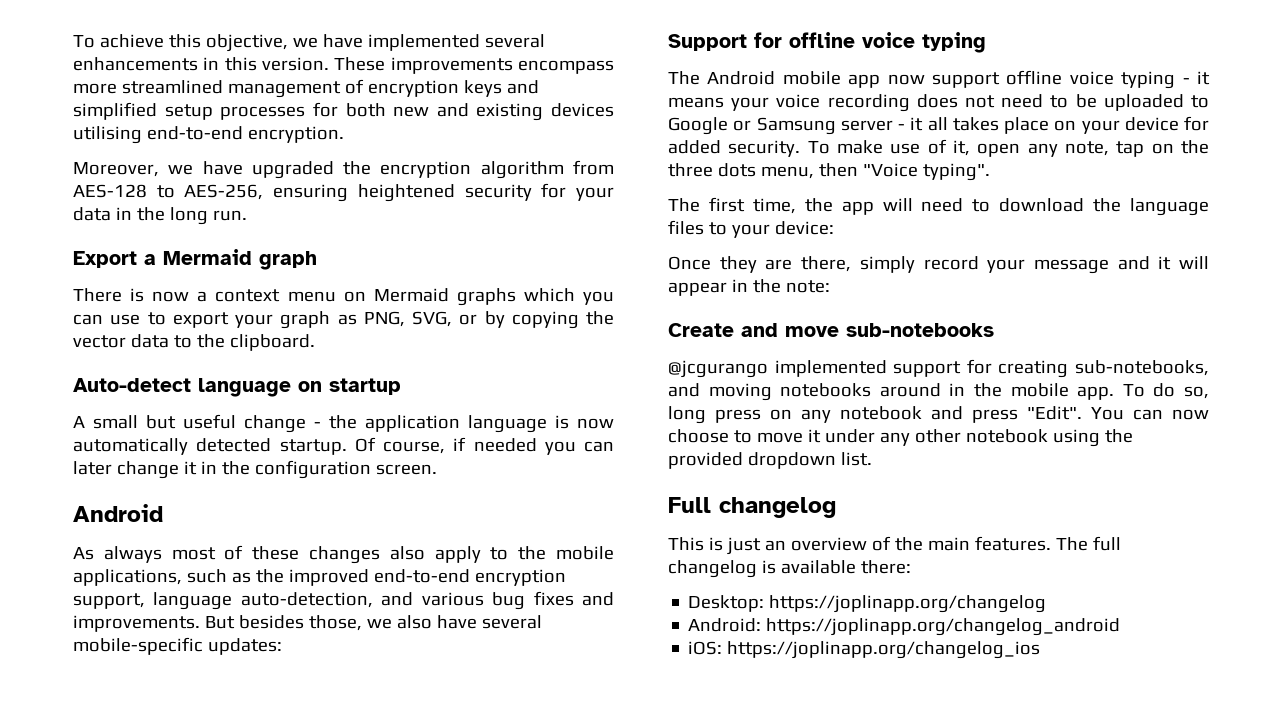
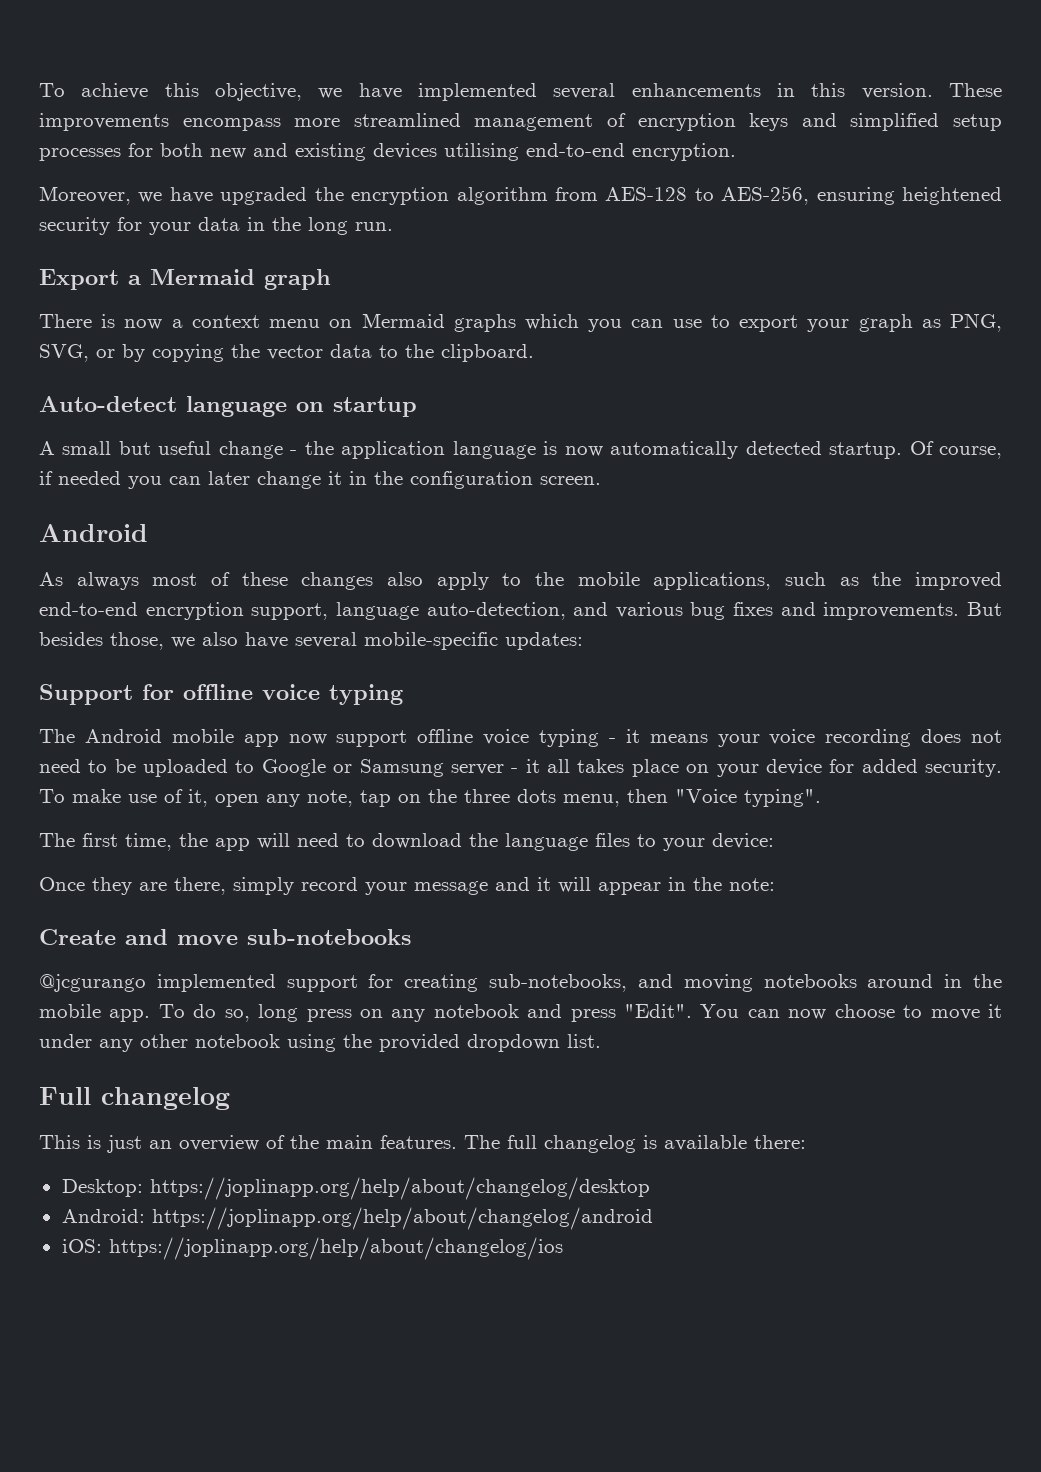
- Desktop: https://joplinapp.org/changelog
+ Desktop: https://joplinapp.org/help/about/changelog/desktop
- Android: https://joplinapp.org/changelog_android
+ Android: https://joplinapp.org/help/about/changelog/android
- iOS: https://joplinapp.org/changelog_ios
+ iOS: https://joplinapp.org/help/about/changelog/ios

